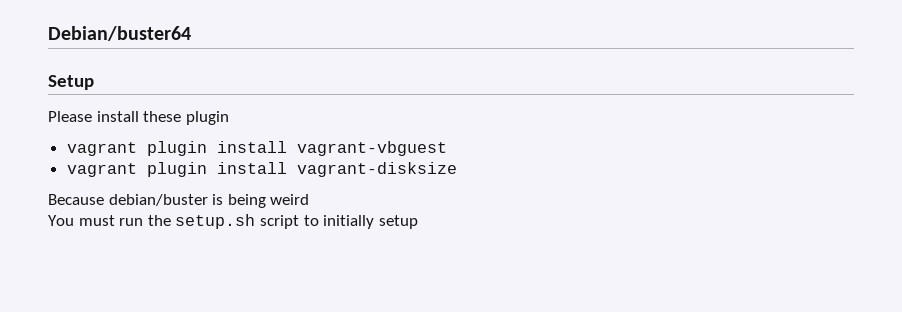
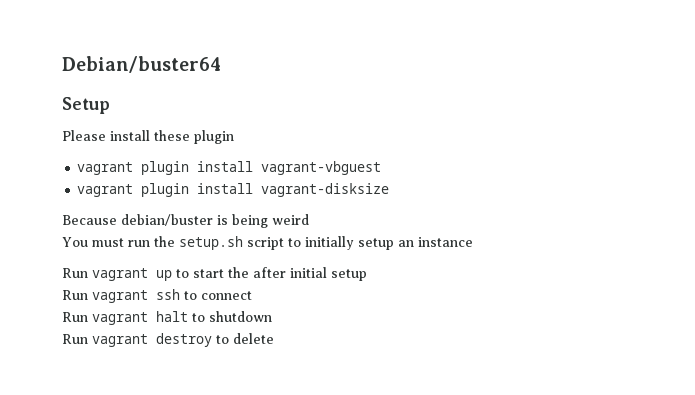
- You must run the setup.sh script to initially setup
+ You must run the setup.sh script to initially setup an instance
+ Run vagrant up to start the after initial setup
+ Run vagrant ssh to connect
+ Run vagrant halt to shutdown
+ Run vagrant destroy to delete

